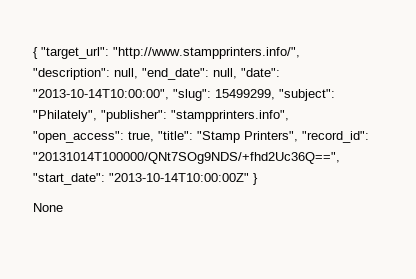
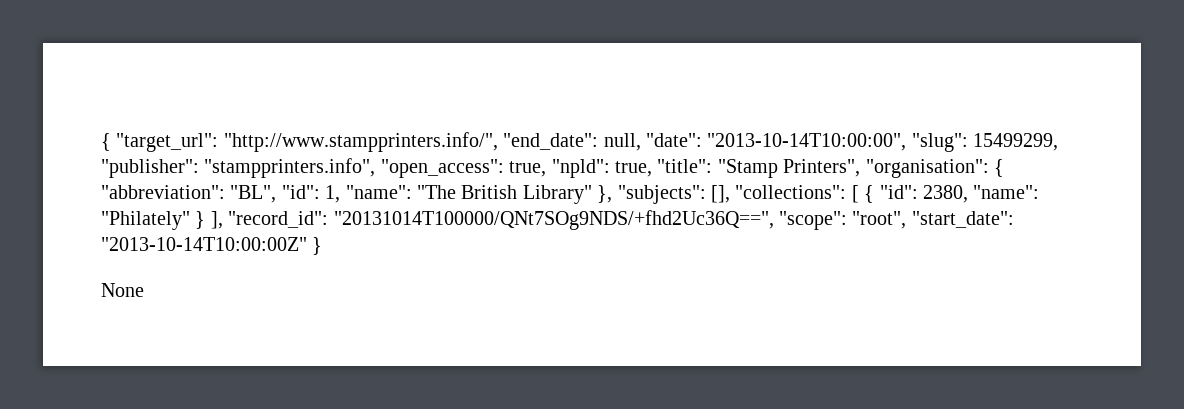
- { "target_url": "http://www.stampprinters.info/", "description": null, "end_date": null, "date": "2013-10-14T10:00:00", "slug": 15499299, "subject": "Philately", "publisher": "stampprinters.info", "open_access": true, "title": "Stamp Printers", "record_id": "20131014T100000/QNt7SOg9NDS/+fhd2Uc36Q==", "start_date": "2013-10-14T10:00:00Z" }
+ { "target_url": "http://www.stampprinters.info/", "end_date": null, "date": "2013-10-14T10:00:00", "slug": 15499299, "publisher": "stampprinters.info", "open_access": true, "npld": true, "title": "Stamp Printers", "organisation": { "abbreviation": "BL", "id": 1, "name": "The British Library" }, "subjects": [], "collections": [ { "id": 2380, "name": "Philately" } ], "record_id": "20131014T100000/QNt7SOg9NDS/+fhd2Uc36Q==", "scope": "root", "start_date": "2013-10-14T10:00:00Z" }

